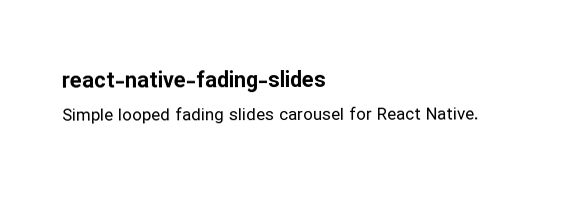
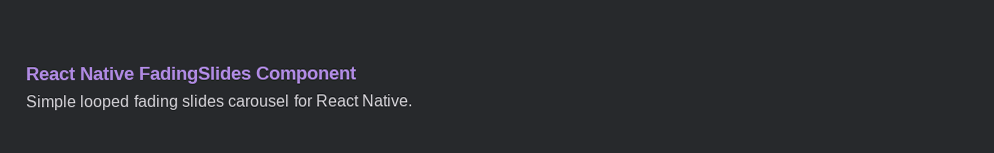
- react-native-fading-slides
+ React Native FadingSlides Component

